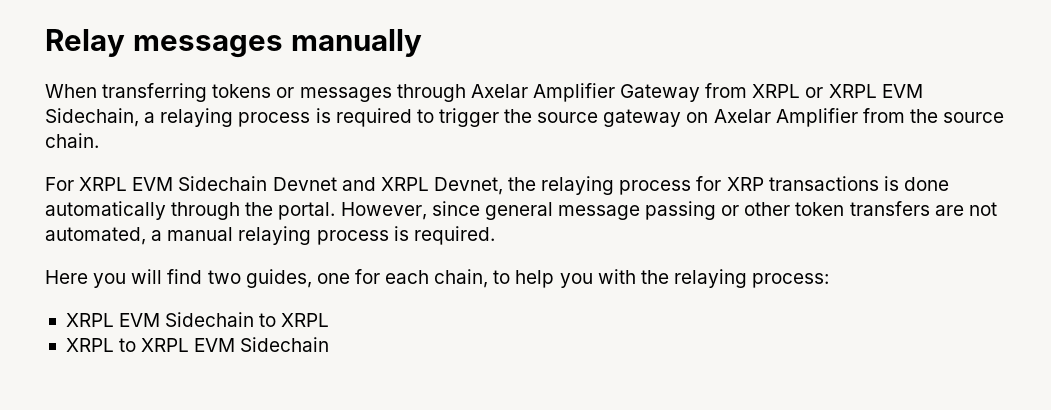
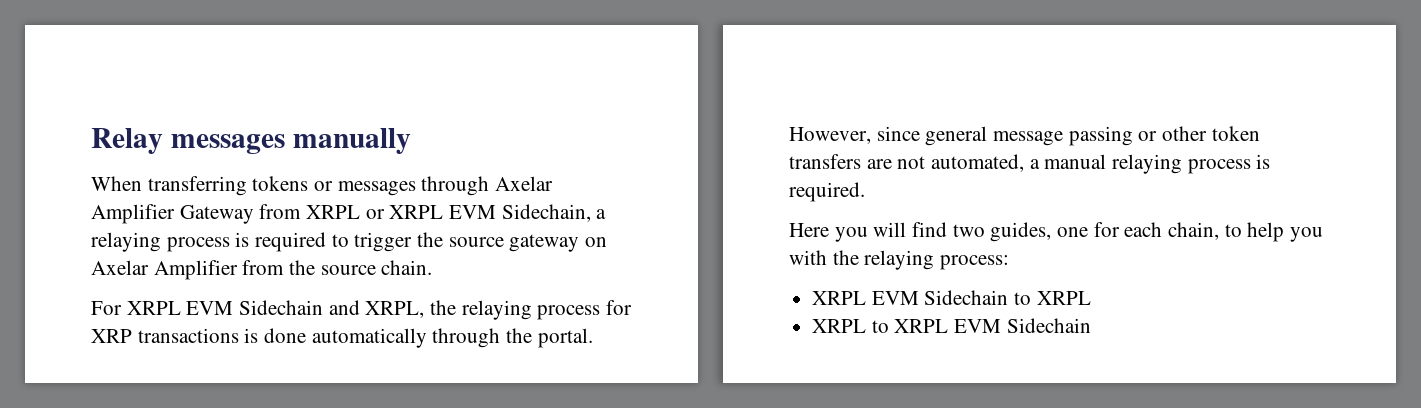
- For XRPL EVM Sidechain Devnet and XRPL Devnet, the relaying process for XRP transactions is done automatically through the portal.
+ For XRPL EVM Sidechain and XRPL, the relaying process for XRP transactions is done automatically through the portal.

